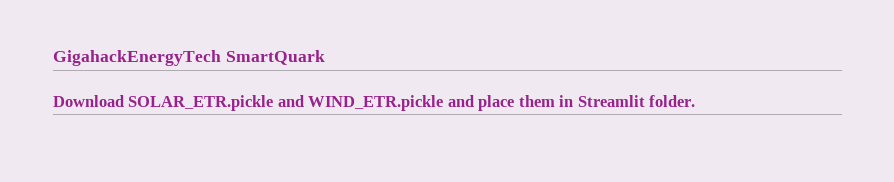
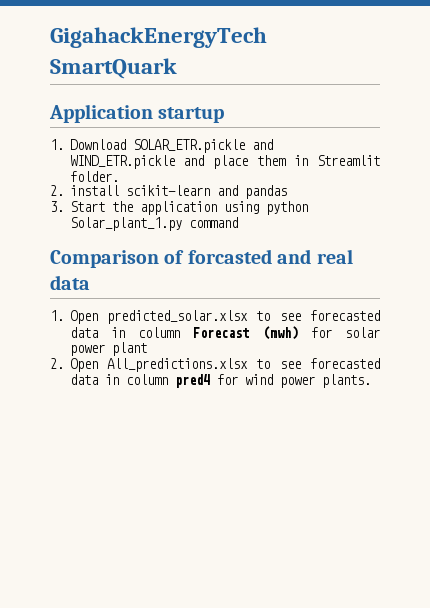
- Download SOLAR_ETR.pickle and WIND_ETR.pickle and place them in Streamlit folder.
+ Application startup
+ 1. Download SOLAR_ETR.pickle and WIND_ETR.pickle and place them in Streamlit folder.
+ 2. install scikit-learn and pandas
+ 3. Start the application using python Solar_plant_1.py command
+ Comparison of forcasted and real data
+ 1. Open predicted_solar.xlsx to see forecasted data in column Forecast (mwh) for solar power plant
+ 2. Open All_predictions.xlsx to see forecasted data in column pred4 for wind power plants.

